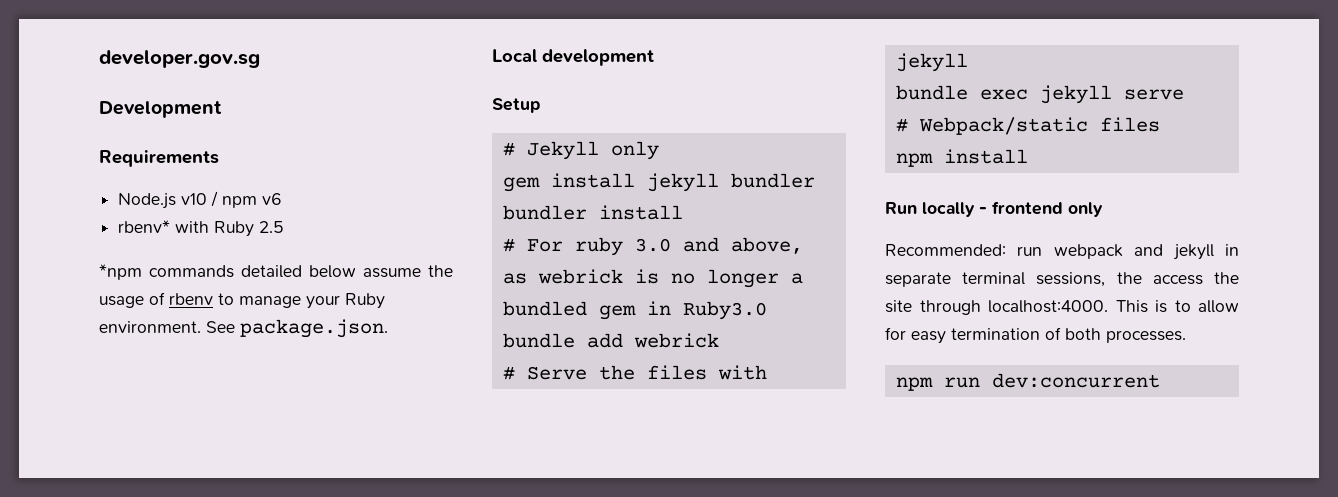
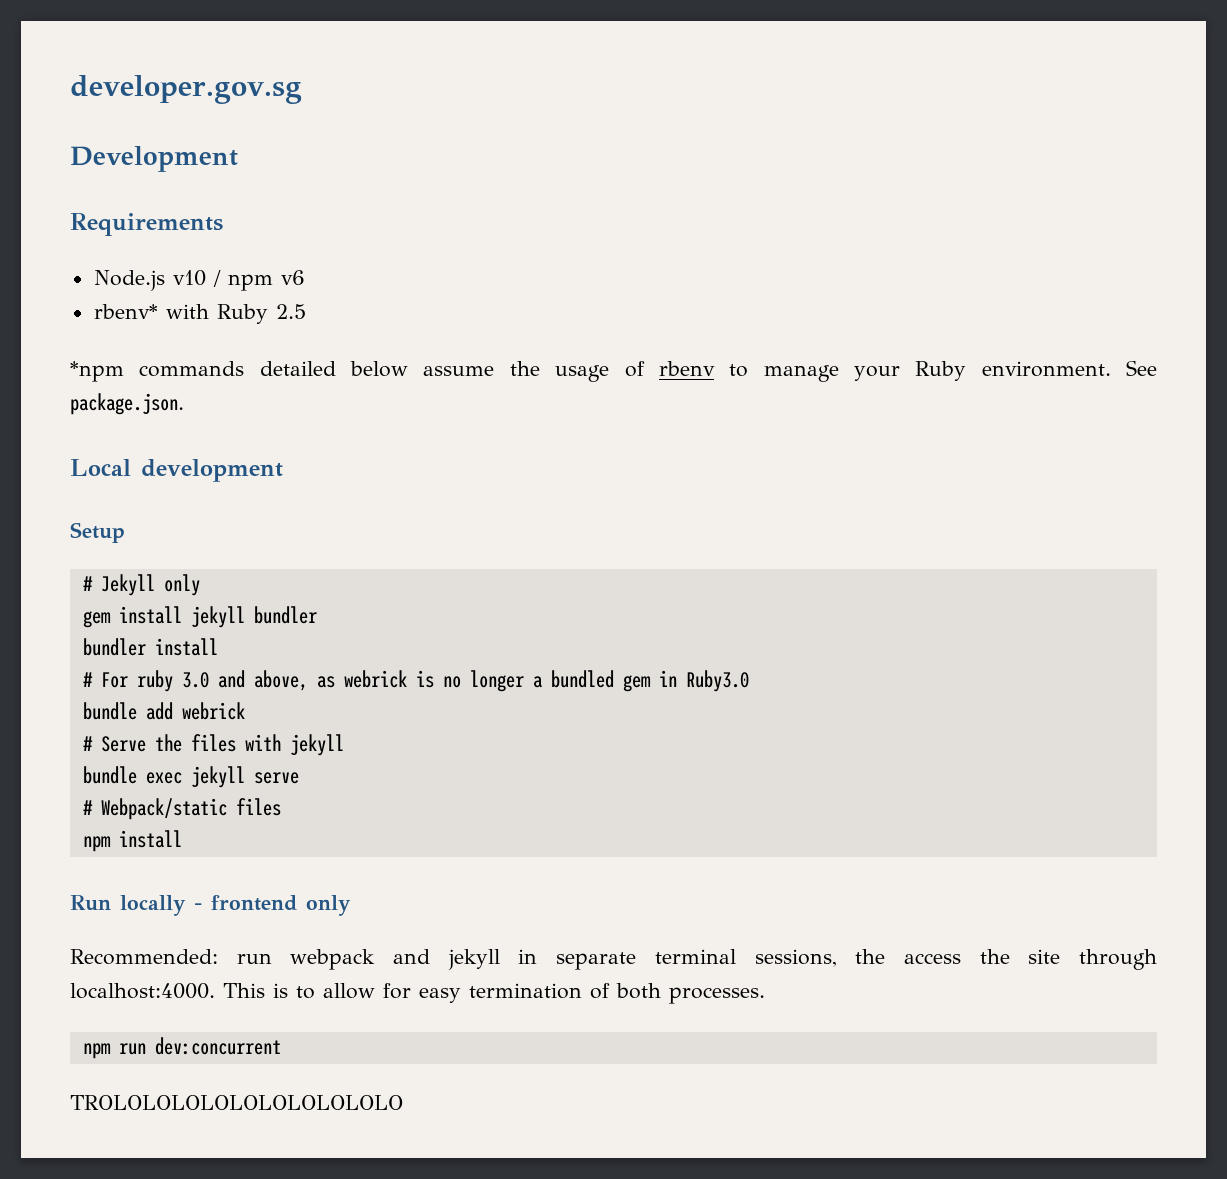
+ TROLOLOLOLOLOLOLOLOLOLO

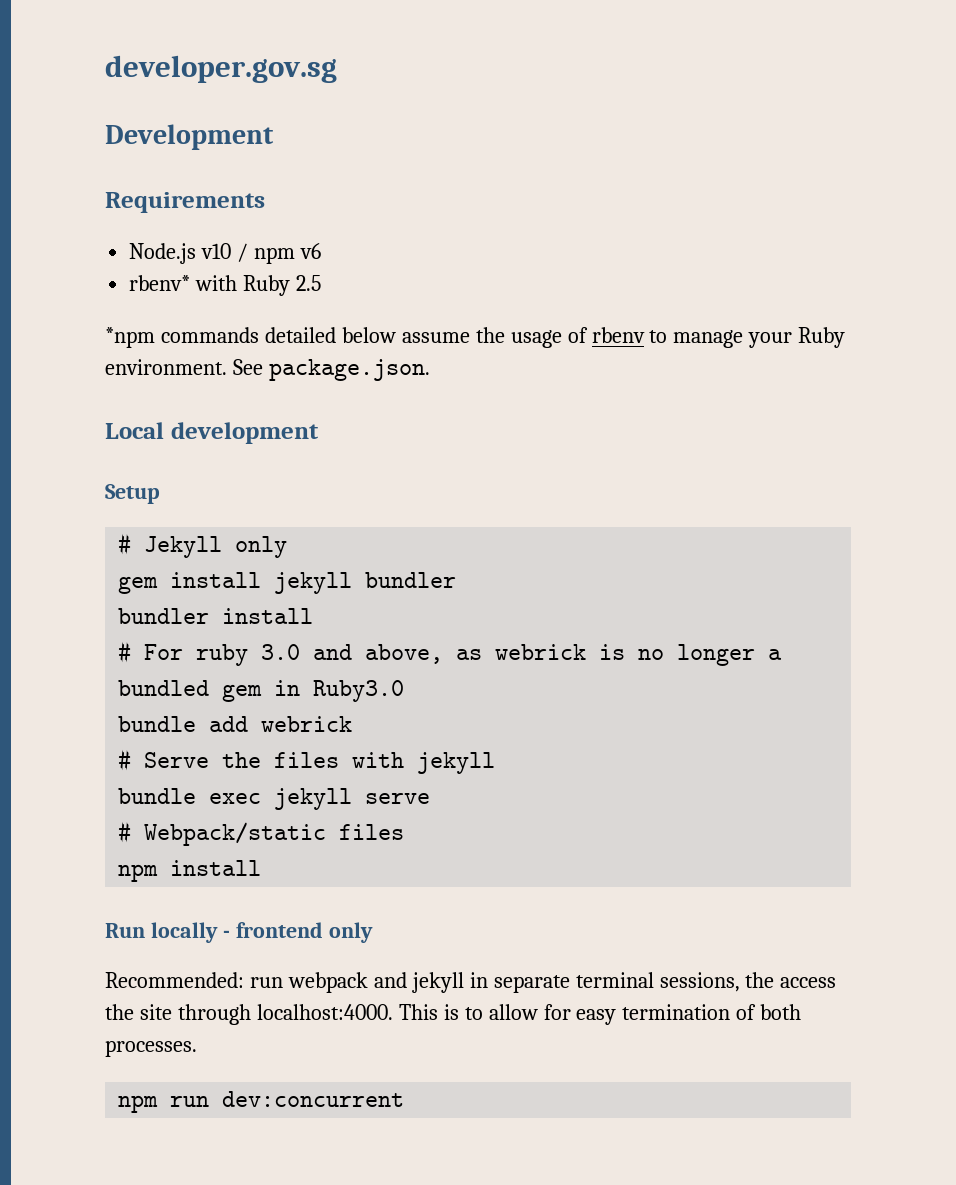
- TROLOLOLOLOLOLOLOLOLOLO

